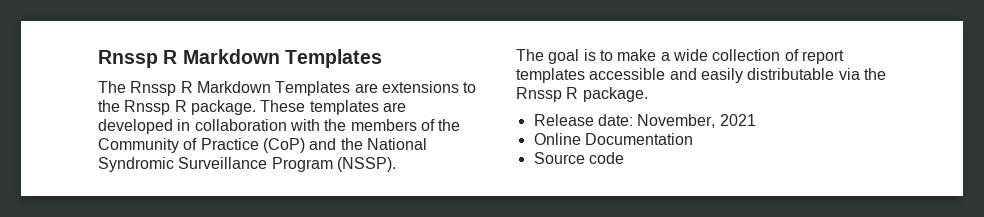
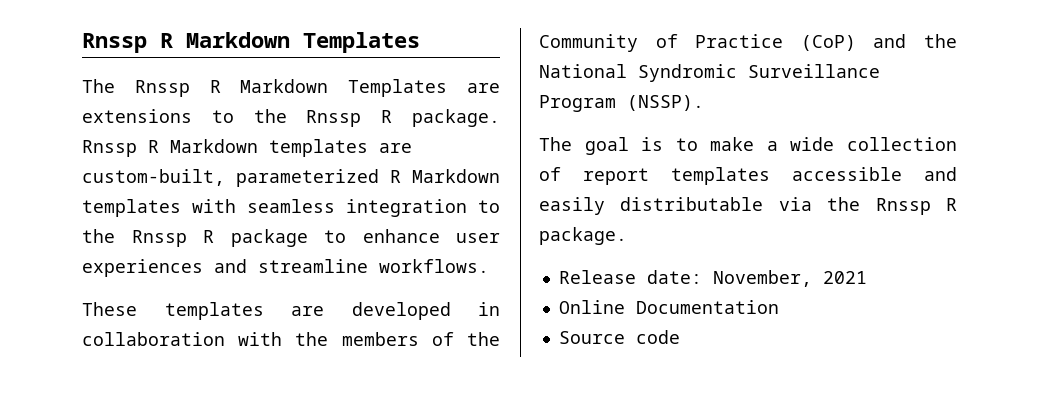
- The Rnssp R Markdown Templates are extensions to the Rnssp R package. These templates are developed in collaboration with the members of the Community of Practice (CoP) and the National Syndromic Surveillance Program (NSSP).
+ The Rnssp R Markdown Templates are extensions to the Rnssp R package. Rnssp R Markdown templates are custom-built, parameterized R Markdown templates with seamless integration to the Rnssp R package to enhance user experiences and streamline workflows.
+ These templates are developed in collaboration with the members of the Community of Practice (CoP) and the National Syndromic Surveillance Program (NSSP).

